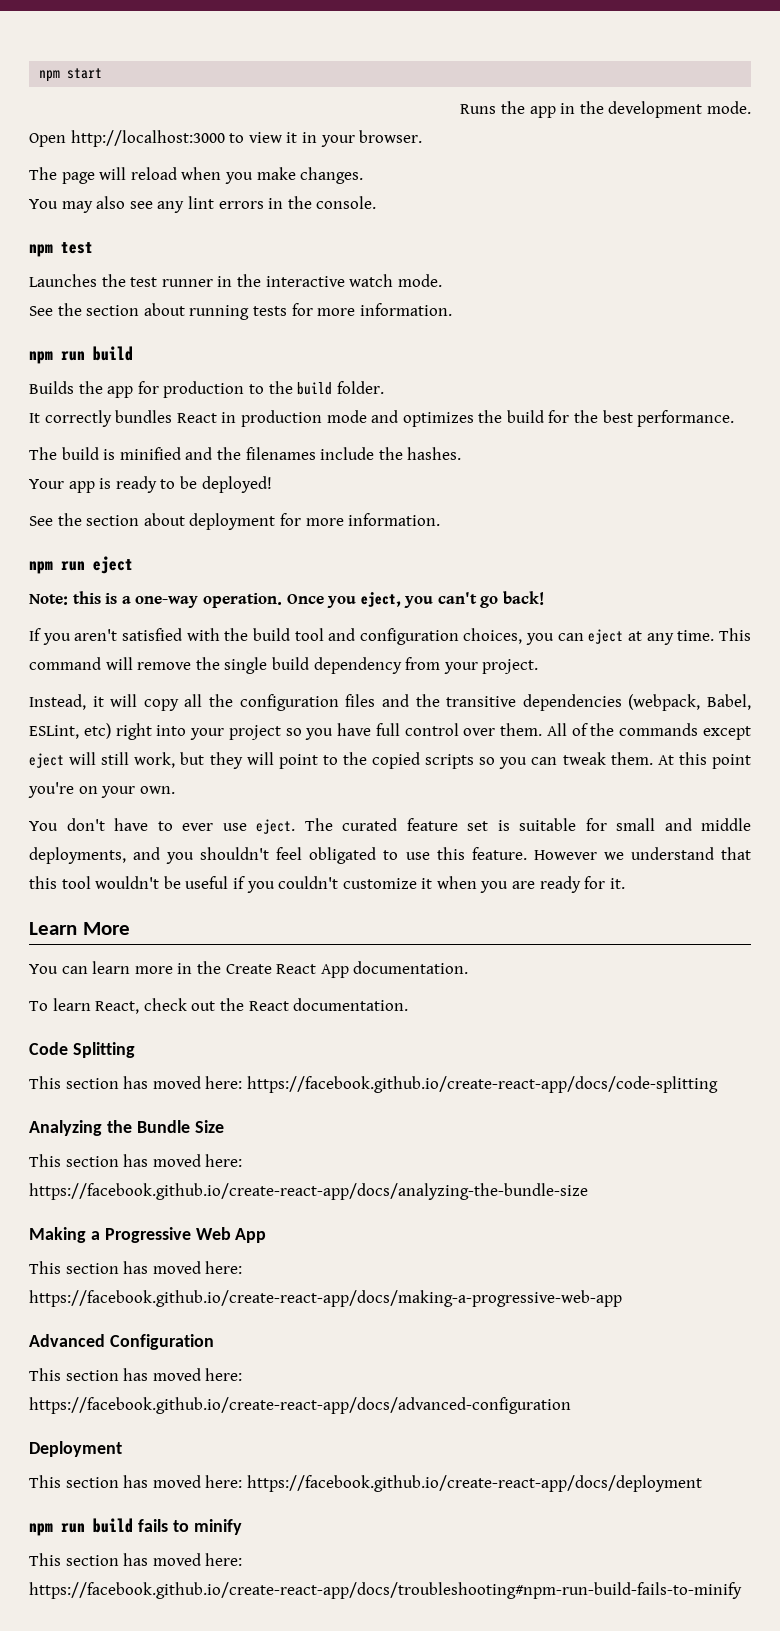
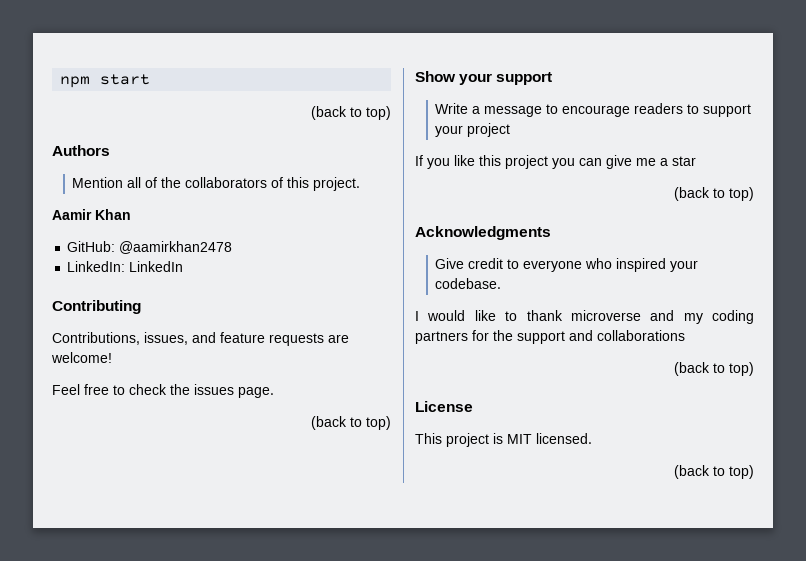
  npm start
- Runs the app in the development mode.
- Open http://localhost:3000 to view it in your browser.
- The page will reload when you make changes.
- You may also see any lint errors in the console.
- npm test
- Launches the test runner in the interactive watch mode.
- See the section about running tests for more information.
- npm run build
- Builds the app for production to the build folder.
- It correctly bundles React in production mode and optimizes the build for the best performance.
- The build is minified and the filenames include the hashes.
- Your app is ready to be deployed!
- See the section about deployment for more information.
- npm run eject
- Note: this is a one-way operation. Once you eject, you can't go back!
- If you aren't satisfied with the build tool and configuration choices, you can eject at any time. This command will remove the single build dependency from your project.
- Instead, it will copy all the configuration files and the transitive dependencies (webpack, Babel, ESLint, etc) right into your project so you have full control over them. All of the commands except eject will still work, but they will point to the copied scripts so you can tweak them. At this point you're on your own.
- You don't have to ever use eject. The curated feature set is suitable for small and middle deployments, and you shouldn't feel obligated to use this feature. However we understand that this tool wouldn't be useful if you couldn't customize it when you are ready for it.
- Learn More
- You can learn more in the Create React App documentation.
- To learn React, check out the React documentation.
- Code Splitting
- This section has moved here: https://facebook.github.io/create-react-app/docs/code-splitting
- Analyzing the Bundle Size
- This section has moved here: https://facebook.github.io/create-react-app/docs/analyzing-the-bundle-size
- Making a Progressive Web App
- This section has moved here: https://facebook.github.io/create-react-app/docs/making-a-progressive-web-app
- Advanced Configuration
- This section has moved here: https://facebook.github.io/create-react-app/docs/advanced-configuration
- Deployment
- This section has moved here: https://facebook.github.io/create-react-app/docs/deployment
- npm run build fails to minify
- This section has moved here: https://facebook.github.io/create-react-app/docs/troubleshooting#npm-run-build-fails-to-minify
+ (back to top)
+ Authors
+ Mention all of the collaborators of this project.
+ Aamir Khan
+ GitHub: @aamirkhan2478
+ LinkedIn: LinkedIn
+ Contributing
+ Contributions, issues, and feature requests are welcome!
+ Feel free to check the issues page.
+ (back to top)
+ Show your support
+ Write a message to encourage readers to support your project
+ If you like this project you can give me a star
+ (back to top)
+ Acknowledgments
+ Give credit to everyone who inspired your codebase.
+ I would like to thank microverse and my coding partners for the support and collaborations
+ (back to top)
+ License
+ This project is MIT licensed.
+ (back to top)

